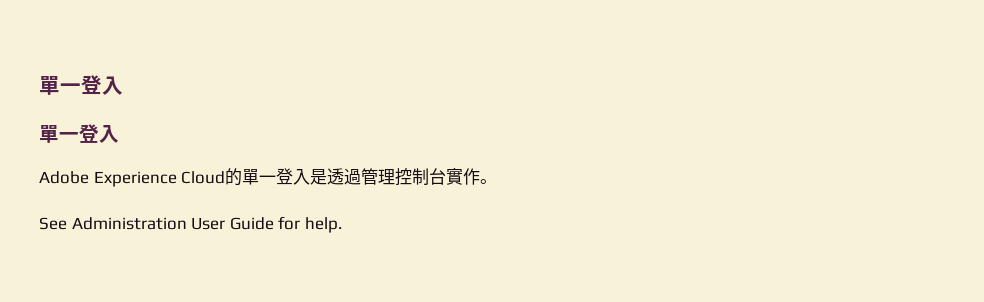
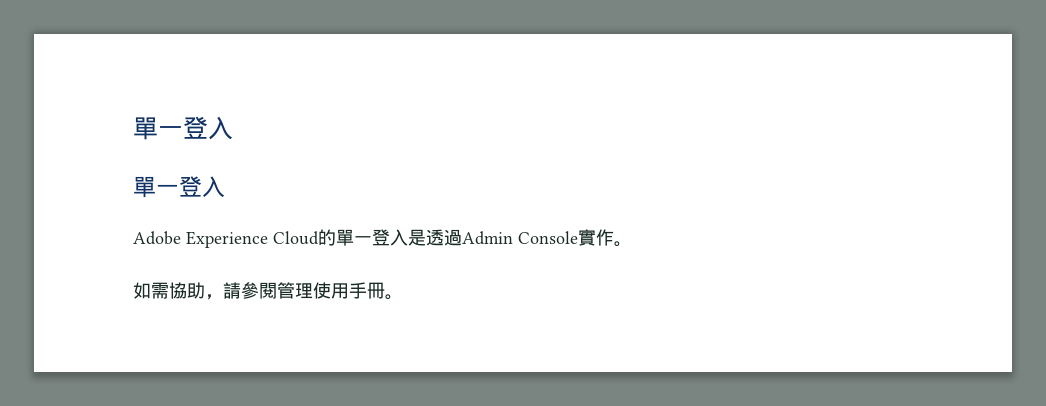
- Adobe Experience Cloud的單一登入是透過管理控制台實作。
+ Adobe Experience Cloud的單一登入是透過Admin Console實作。
- See Administration User Guide for help.
+ 如需協助，請參閱管理使用手冊。

